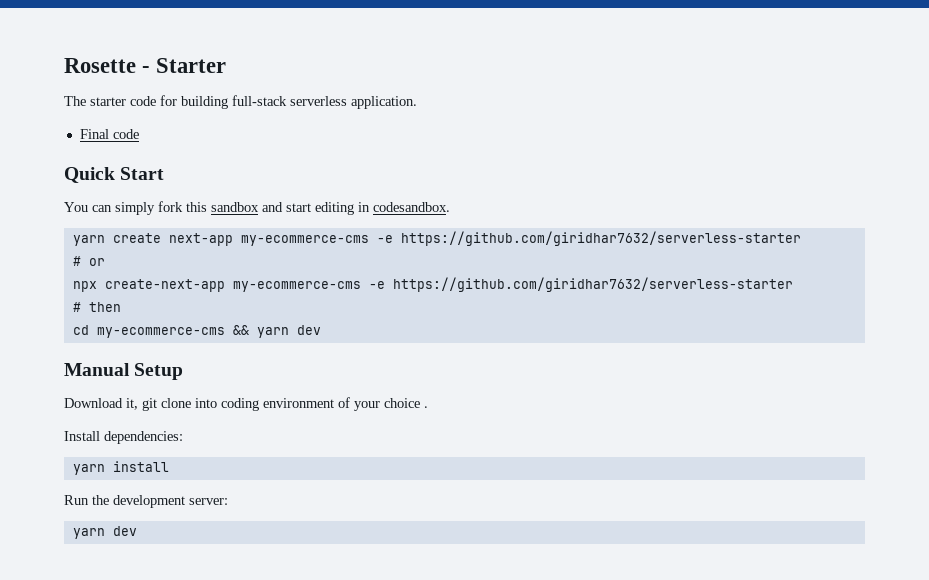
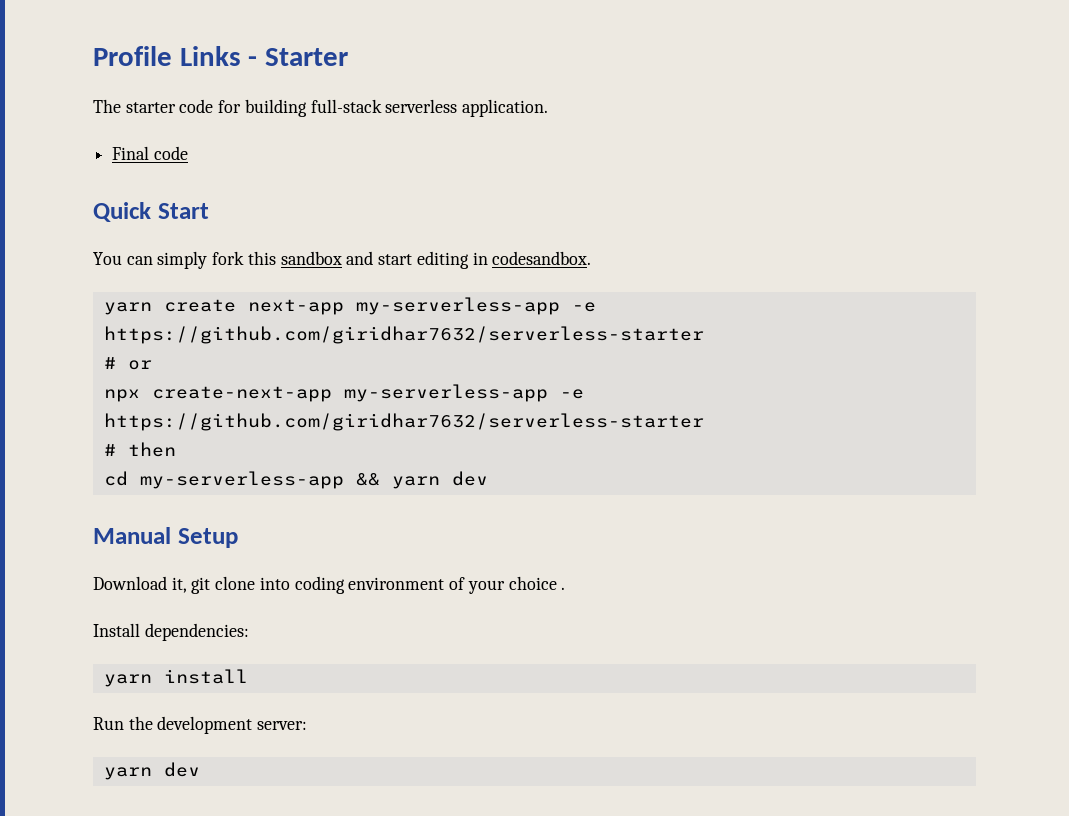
- Rosette - Starter
+ Profile Links - Starter
- yarn create next-app my-ecommerce-cms -e https://github.com/giridhar7632/serverless-starter
+ yarn create next-app my-serverless-app -e https://github.com/giridhar7632/serverless-starter
- npx create-next-app my-ecommerce-cms -e https://github.com/giridhar7632/serverless-starter
+ npx create-next-app my-serverless-app -e https://github.com/giridhar7632/serverless-starter
- cd my-ecommerce-cms && yarn dev
+ cd my-serverless-app && yarn dev

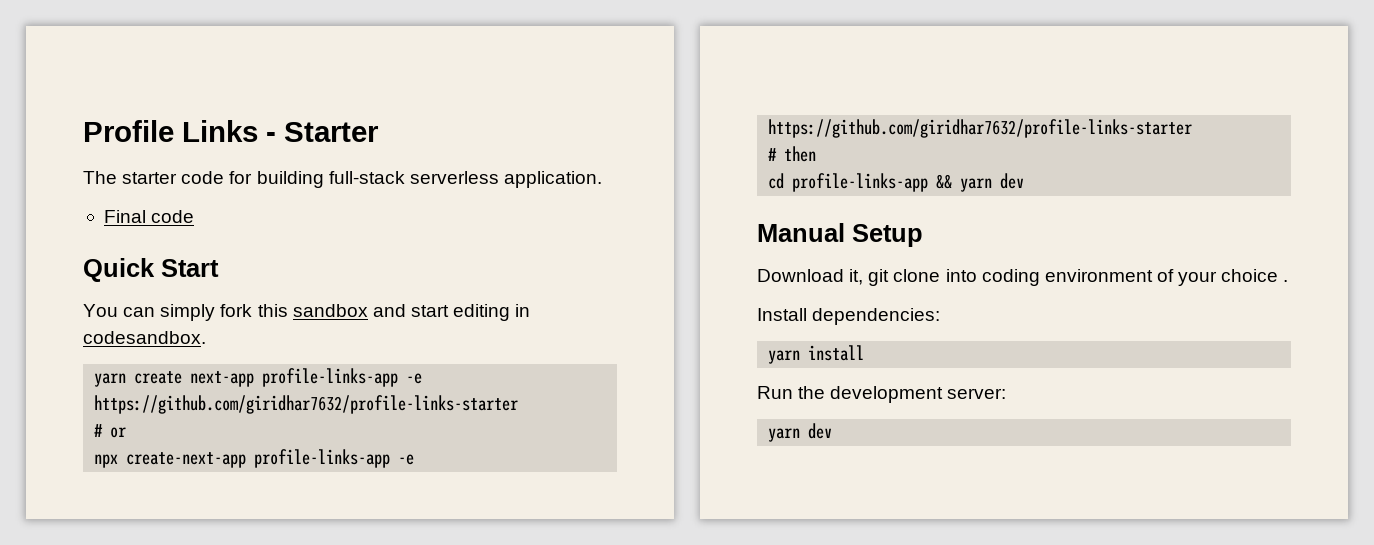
- yarn create next-app my-serverless-app -e https://github.com/giridhar7632/serverless-starter
+ yarn create next-app profile-links-app -e https://github.com/giridhar7632/profile-links-starter
- npx create-next-app my-serverless-app -e https://github.com/giridhar7632/serverless-starter
+ npx create-next-app profile-links-app -e https://github.com/giridhar7632/profile-links-starter
- cd my-serverless-app && yarn dev
+ cd profile-links-app && yarn dev

